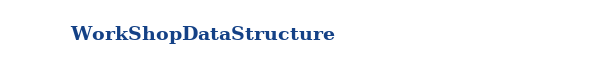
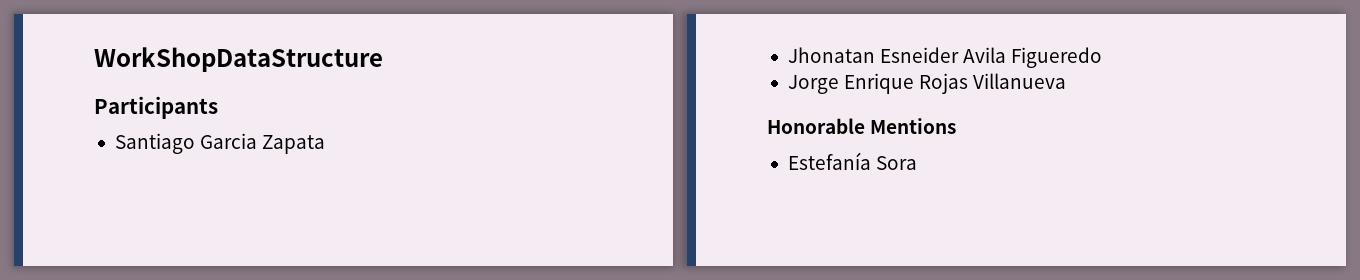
+ Participants
+ Santiago Garcia Zapata
+ Jhonatan Esneider Avila Figueredo
+ Jorge Enrique Rojas Villanueva
+ Honorable Mentions
+ Estefanía Sora

